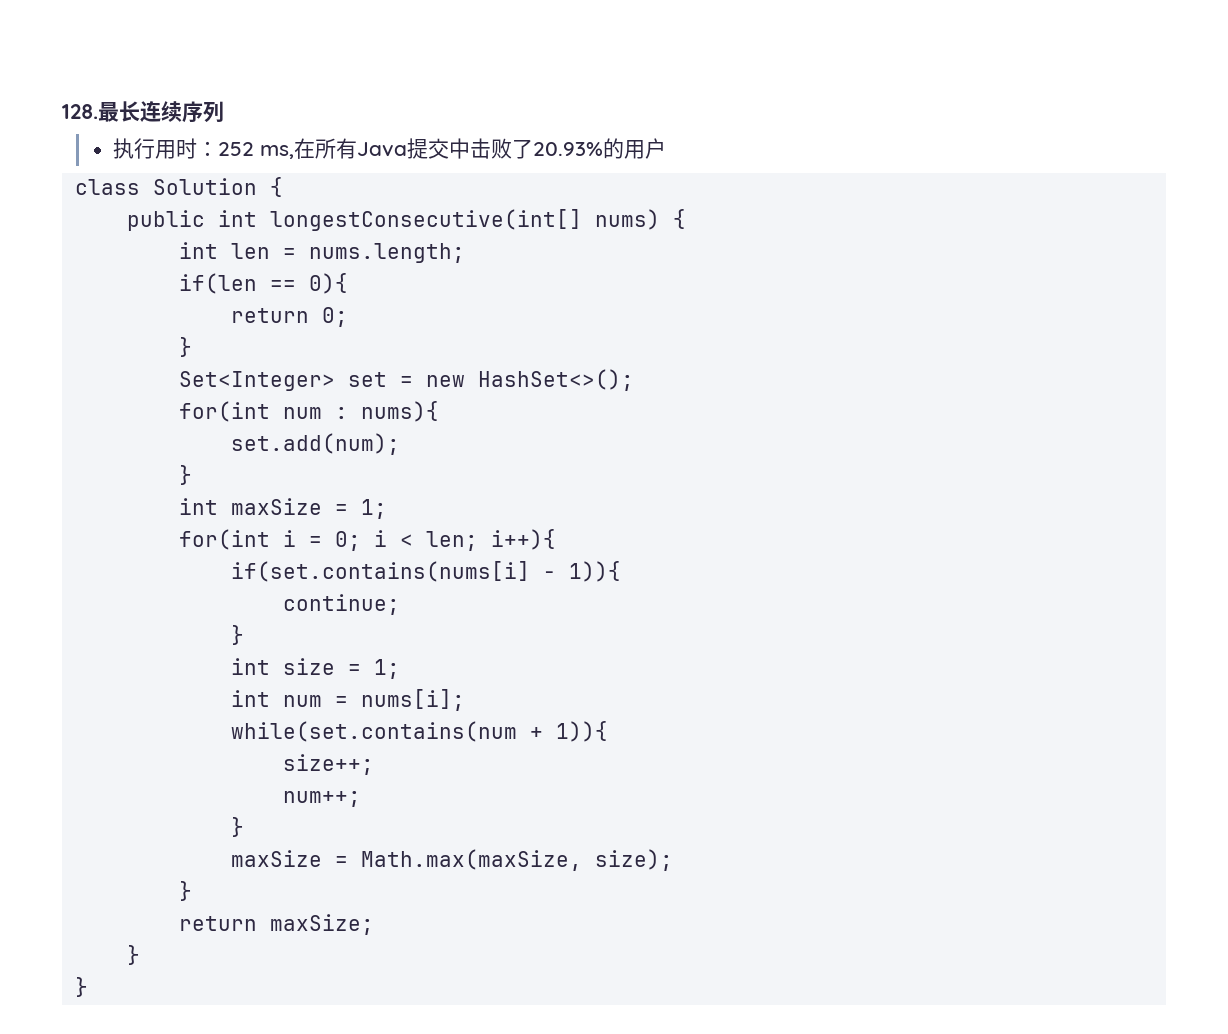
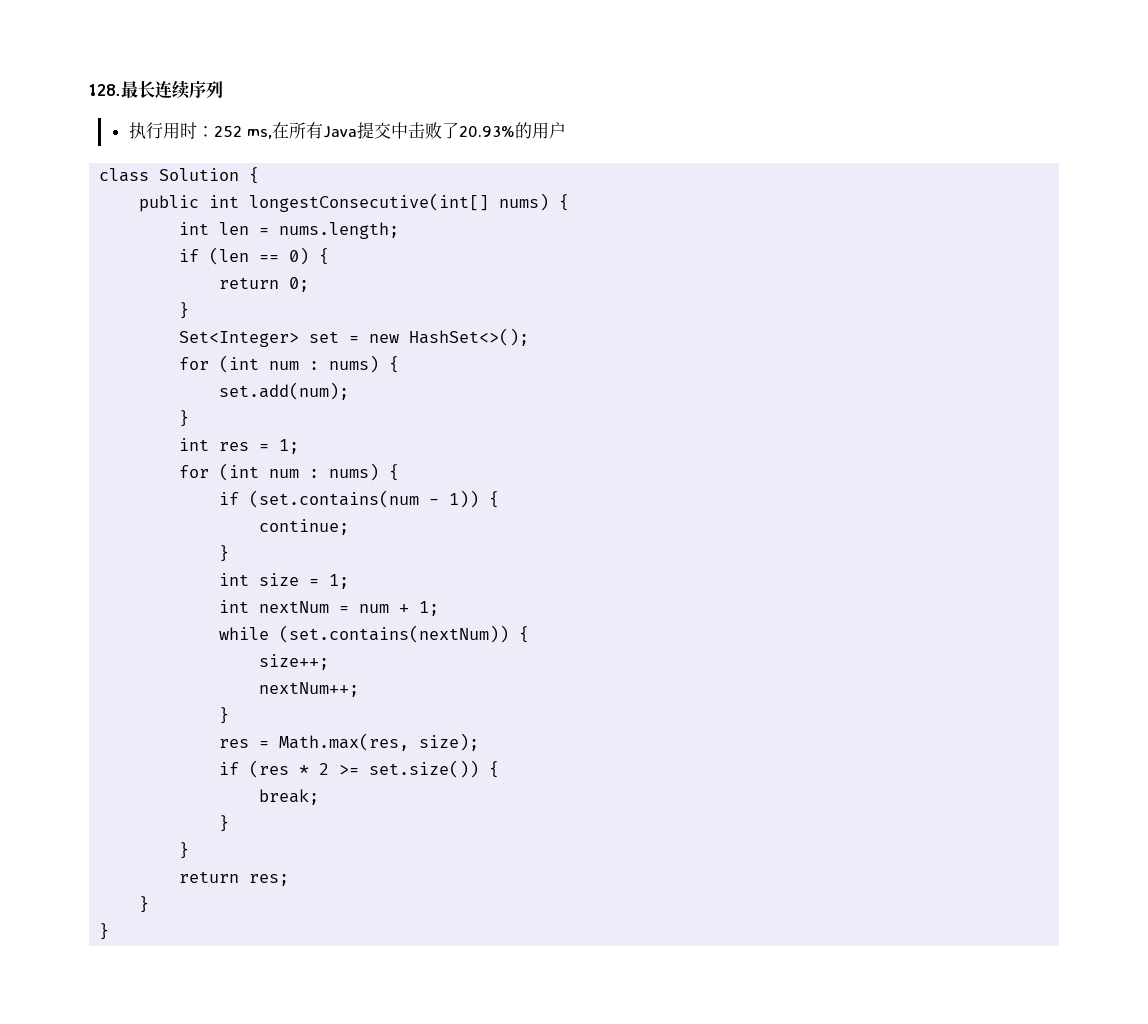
- if(len == 0){
+ if (len == 0) {
  Set<Integer> set = new HashSet<>();
- for(int num : nums){
+ for (int num : nums) {
- int maxSize = 1;
- for(int i = 0; i < len; i++){
- if(set.contains(nums[i] - 1)){
+ int res = 1;
+ for (int num : nums) {
+ if (set.contains(num - 1)) {
- int num = nums[i];
- while(set.contains(num + 1)){
+ int nextNum = num + 1;
+ while (set.contains(nextNum)) {
- num++;
+ nextNum++;
  }
- maxSize = Math.max(maxSize, size);
+ res = Math.max(res, size);
+ if (res * 2 >= set.size()) {
+ break;
+ }
- return maxSize;
+ return res;

